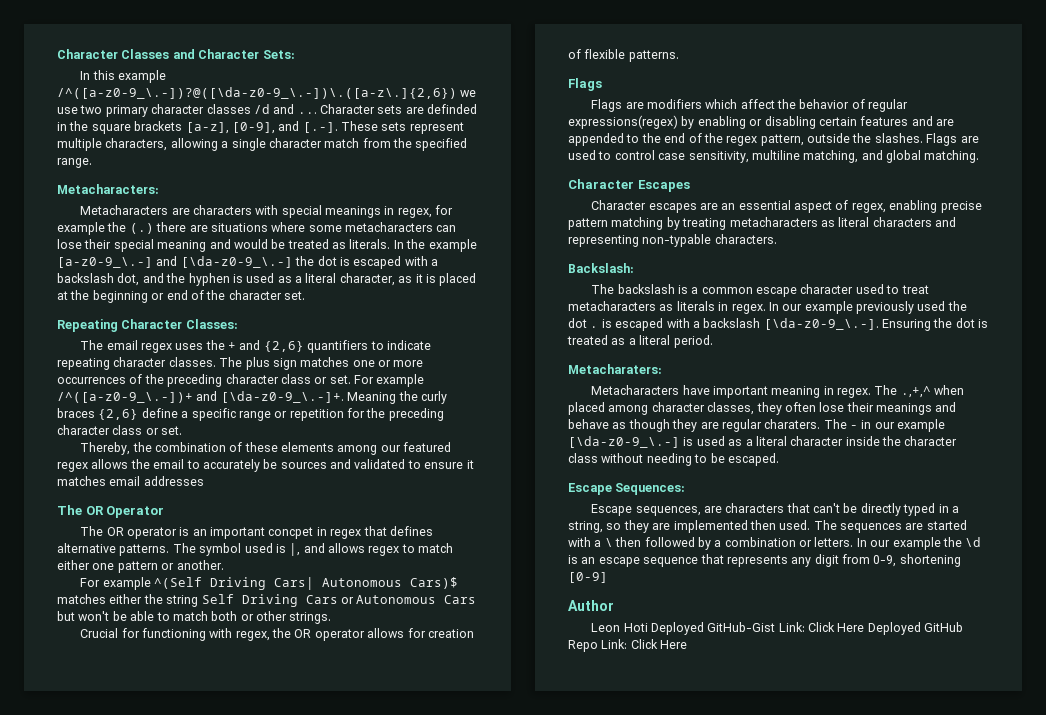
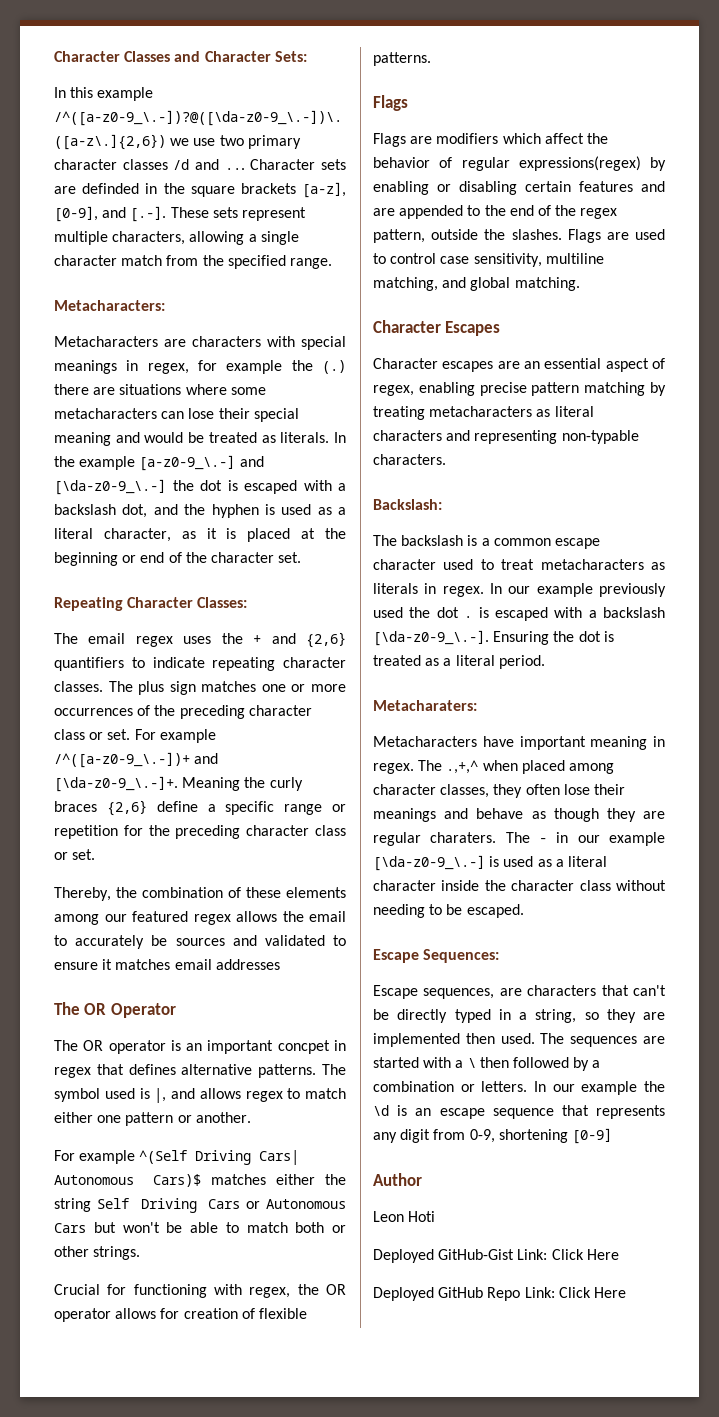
- Leon Hoti Deployed GitHub-Gist Link: Click Here Deployed GitHub Repo Link: Click Here
+ Leon Hoti
+ Deployed GitHub-Gist Link: Click Here
+ Deployed GitHub Repo Link: Click Here

